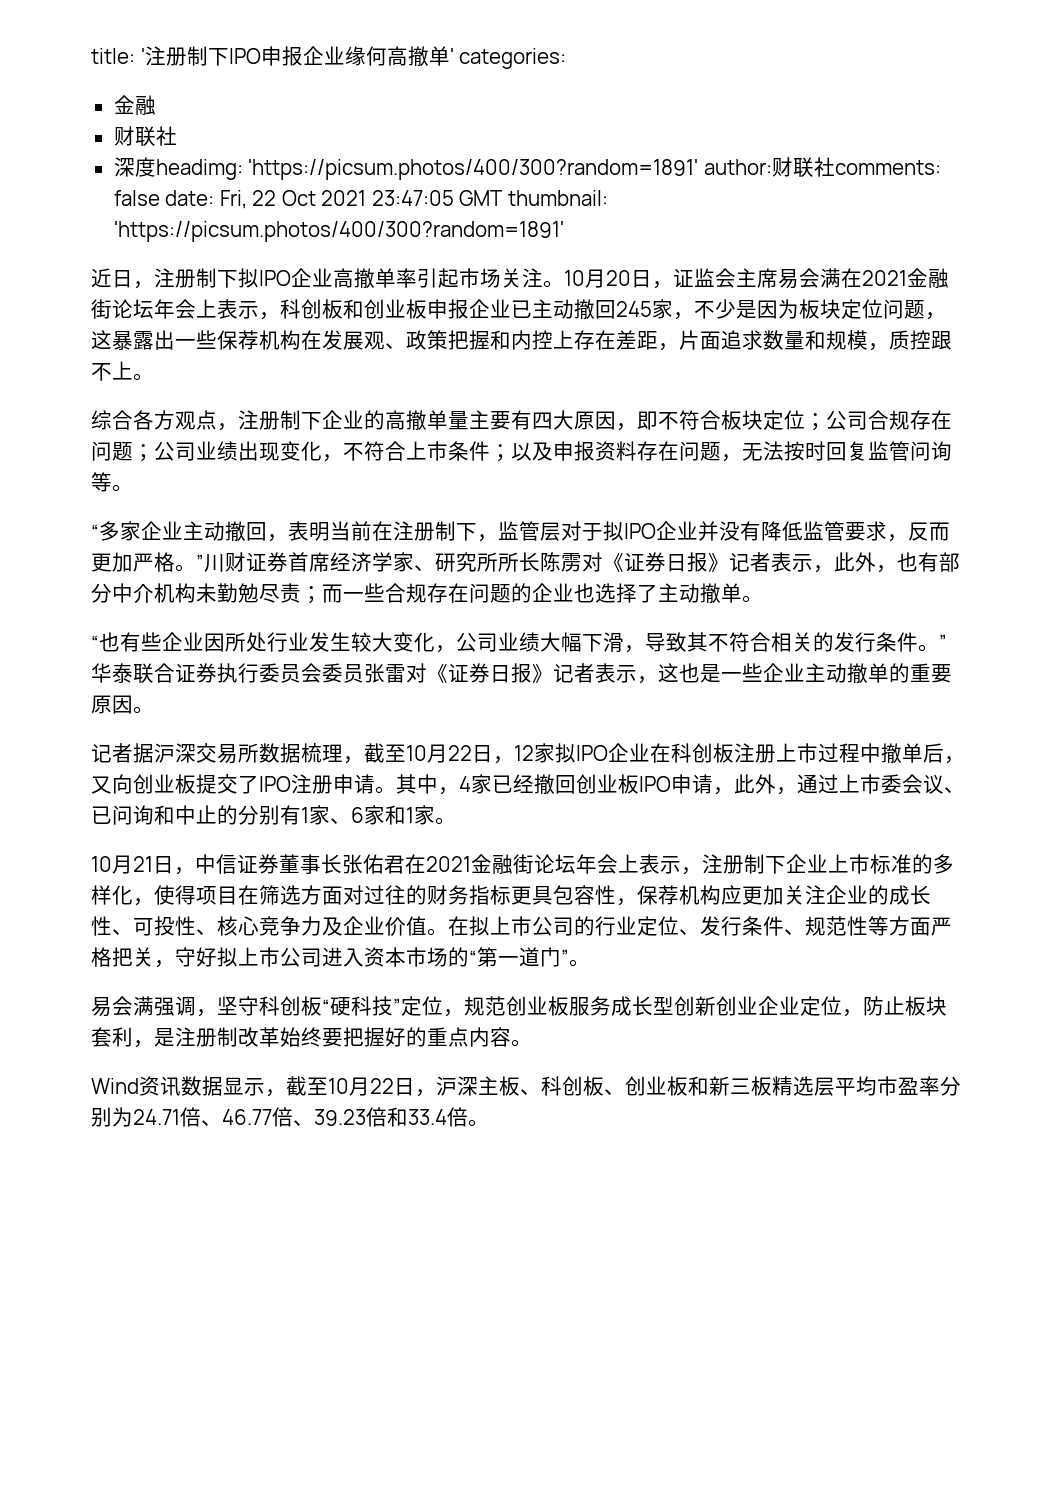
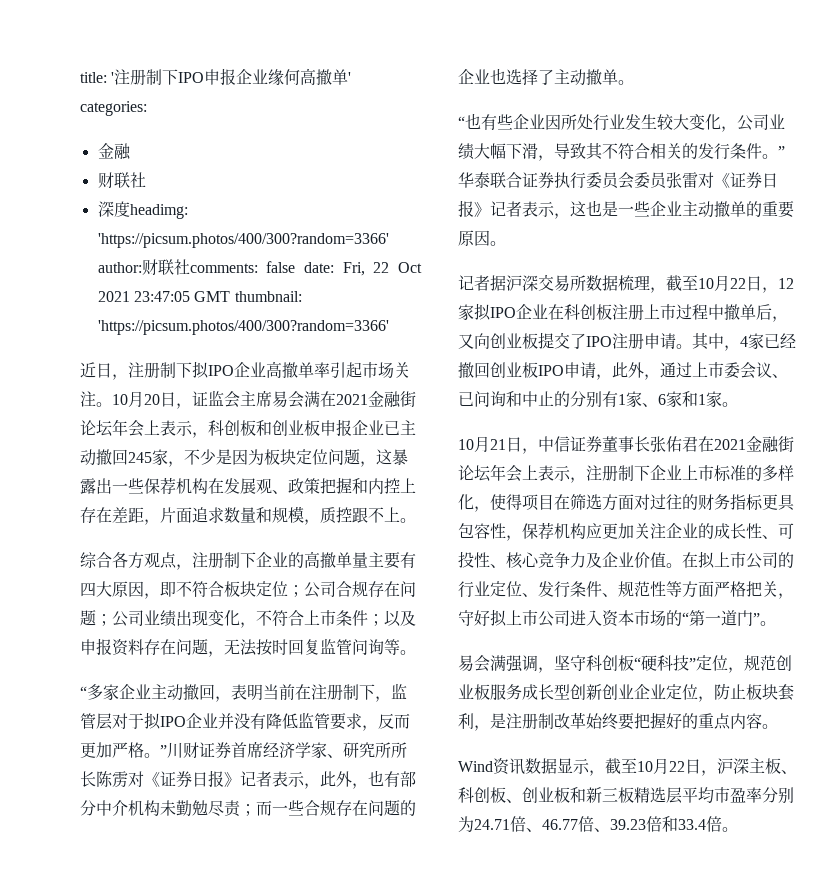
- 深度headimg: 'https://picsum.photos/400/300?random=1891' author:财联社comments: false date: Fri, 22 Oct 2021 23:47:05 GMT thumbnail: 'https://picsum.photos/400/300?random=1891'
+ 深度headimg: 'https://picsum.photos/400/300?random=3366' author:财联社comments: false date: Fri, 22 Oct 2021 23:47:05 GMT thumbnail: 'https://picsum.photos/400/300?random=3366'

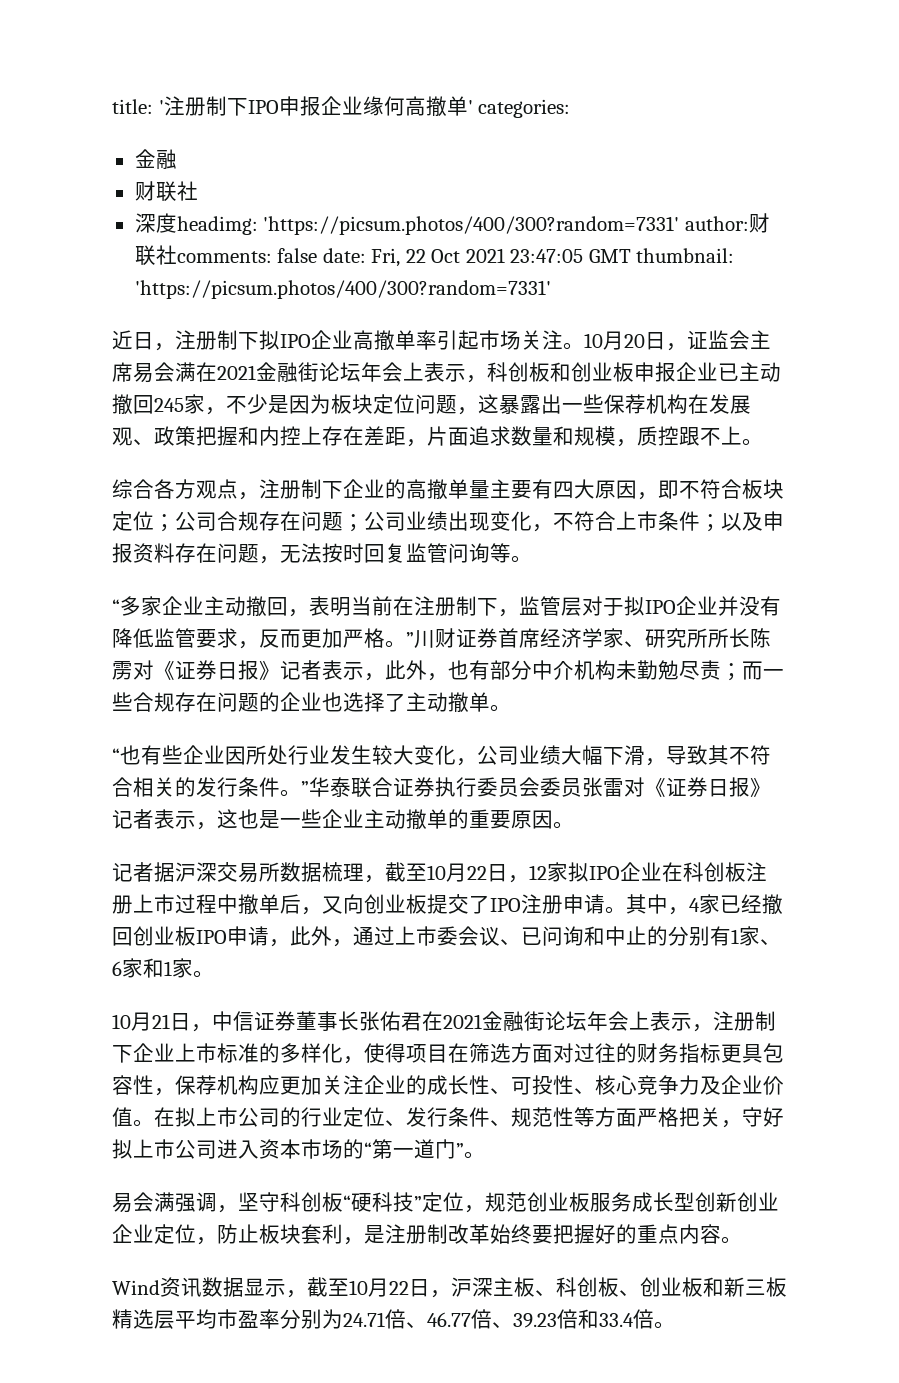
- 深度headimg: 'https://picsum.photos/400/300?random=3366' author:财联社comments: false date: Fri, 22 Oct 2021 23:47:05 GMT thumbnail: 'https://picsum.photos/400/300?random=3366'
+ 深度headimg: 'https://picsum.photos/400/300?random=7331' author:财联社comments: false date: Fri, 22 Oct 2021 23:47:05 GMT thumbnail: 'https://picsum.photos/400/300?random=7331'

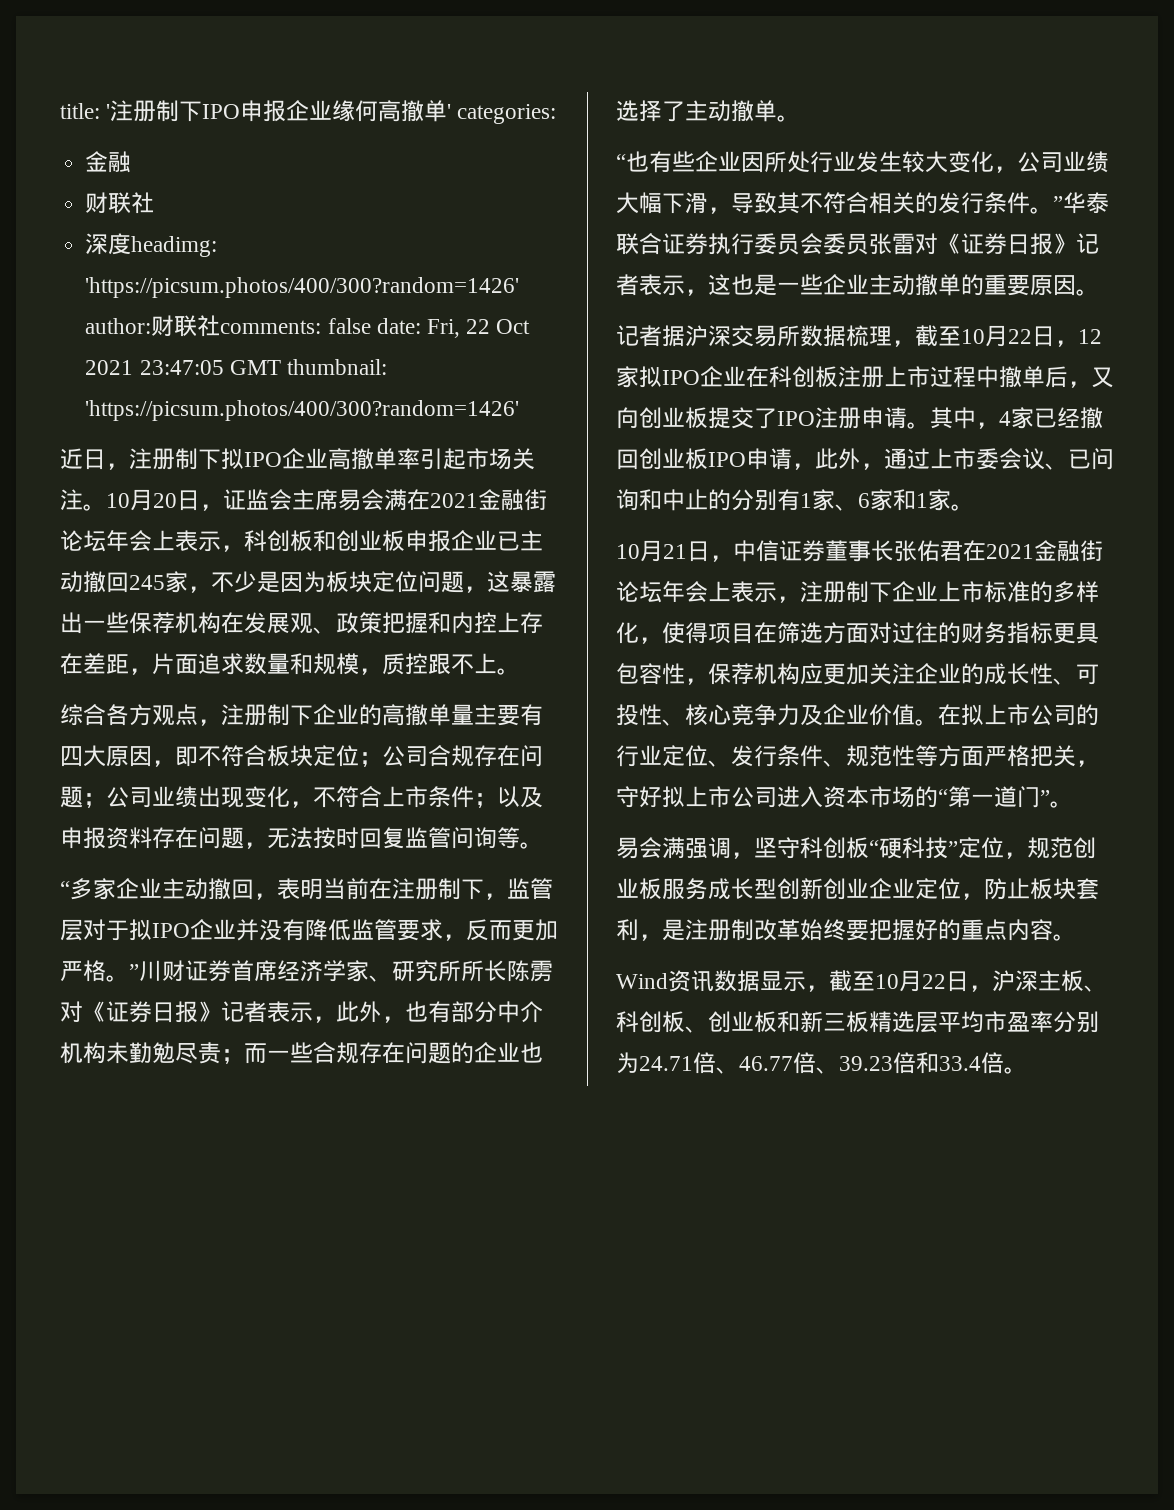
- 深度headimg: 'https://picsum.photos/400/300?random=7331' author:财联社comments: false date: Fri, 22 Oct 2021 23:47:05 GMT thumbnail: 'https://picsum.photos/400/300?random=7331'
+ 深度headimg: 'https://picsum.photos/400/300?random=1426' author:财联社comments: false date: Fri, 22 Oct 2021 23:47:05 GMT thumbnail: 'https://picsum.photos/400/300?random=1426'

